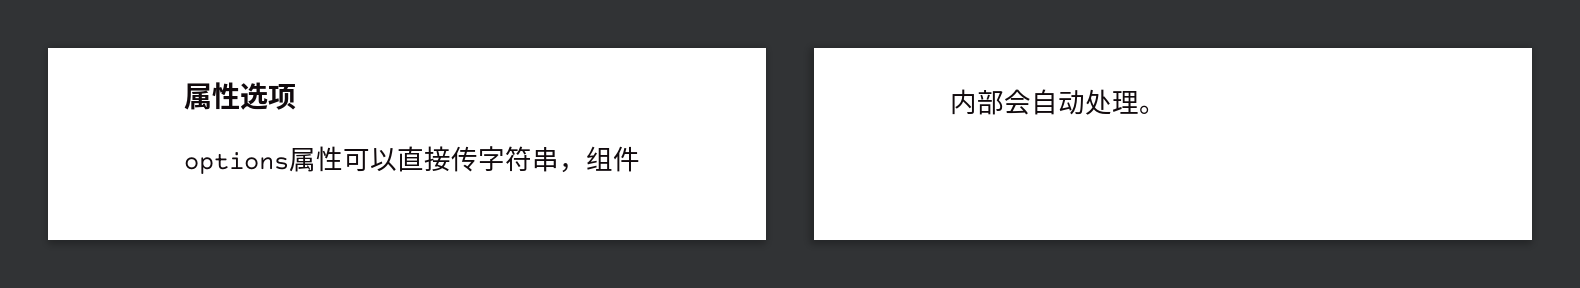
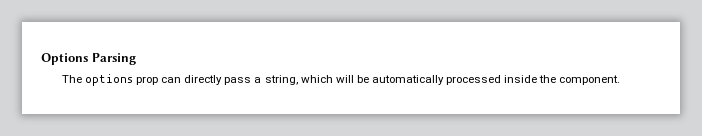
- 属性选项
- options属性可以直接传字符串，组件内部会自动处理。
+ Options Parsing
+ The options prop can directly pass a string, which will be automatically processed inside the component.

